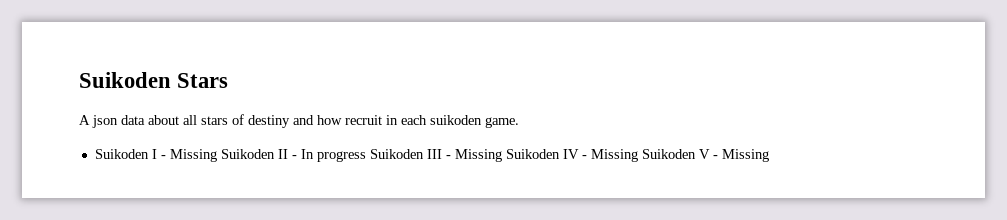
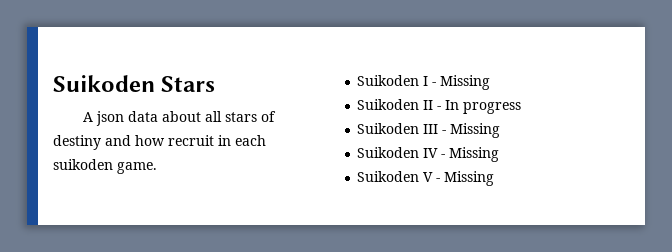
- Suikoden I - Missing Suikoden II - In progress Suikoden III - Missing Suikoden IV - Missing Suikoden V - Missing
+ Suikoden I - Missing
+ Suikoden II - In progress
+ Suikoden III - Missing
+ Suikoden IV - Missing
+ Suikoden V - Missing

